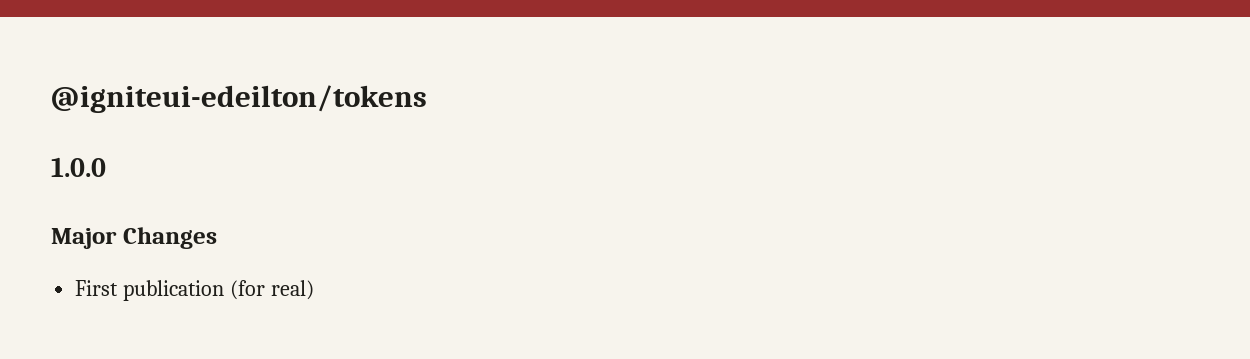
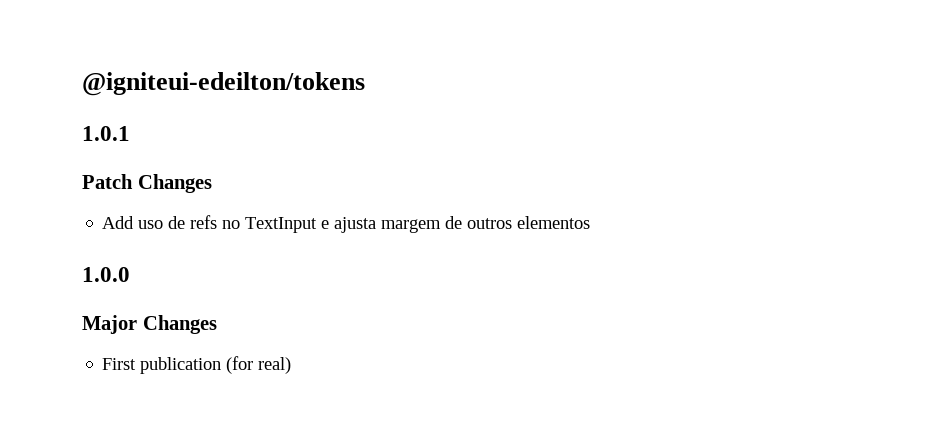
+ 1.0.1
+ Patch Changes
+ Add uso de refs no TextInput e ajusta margem de outros elementos

